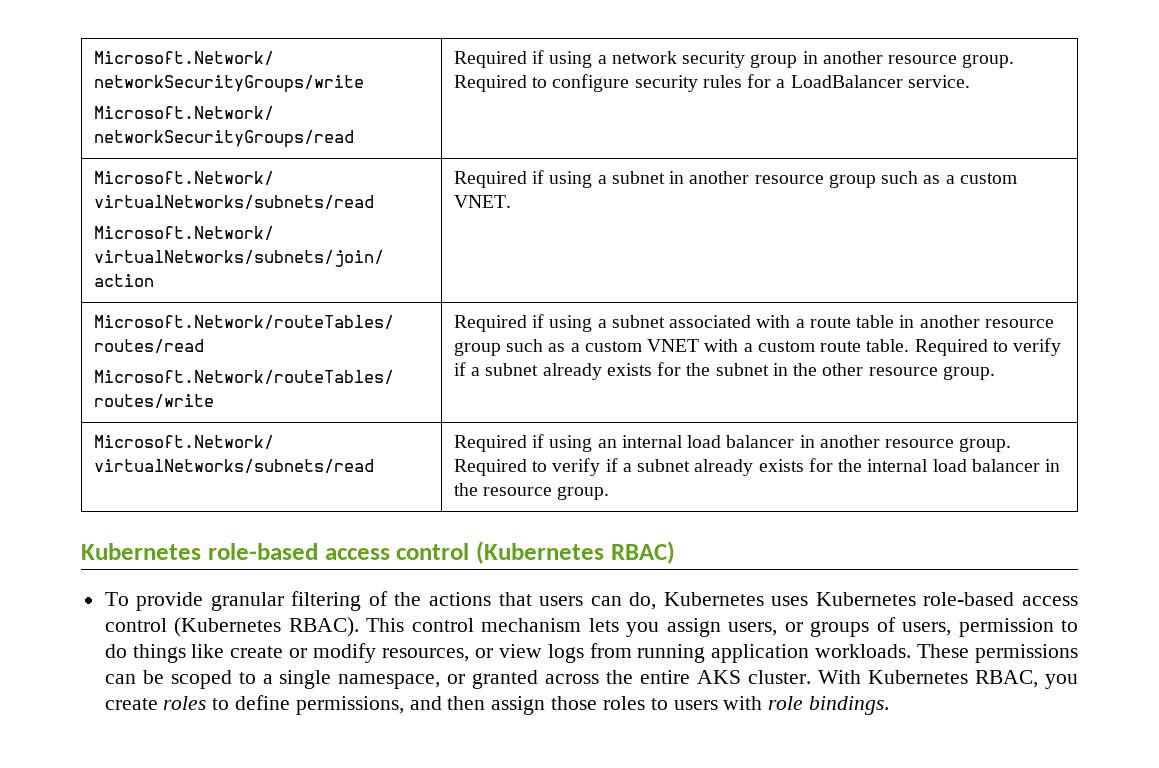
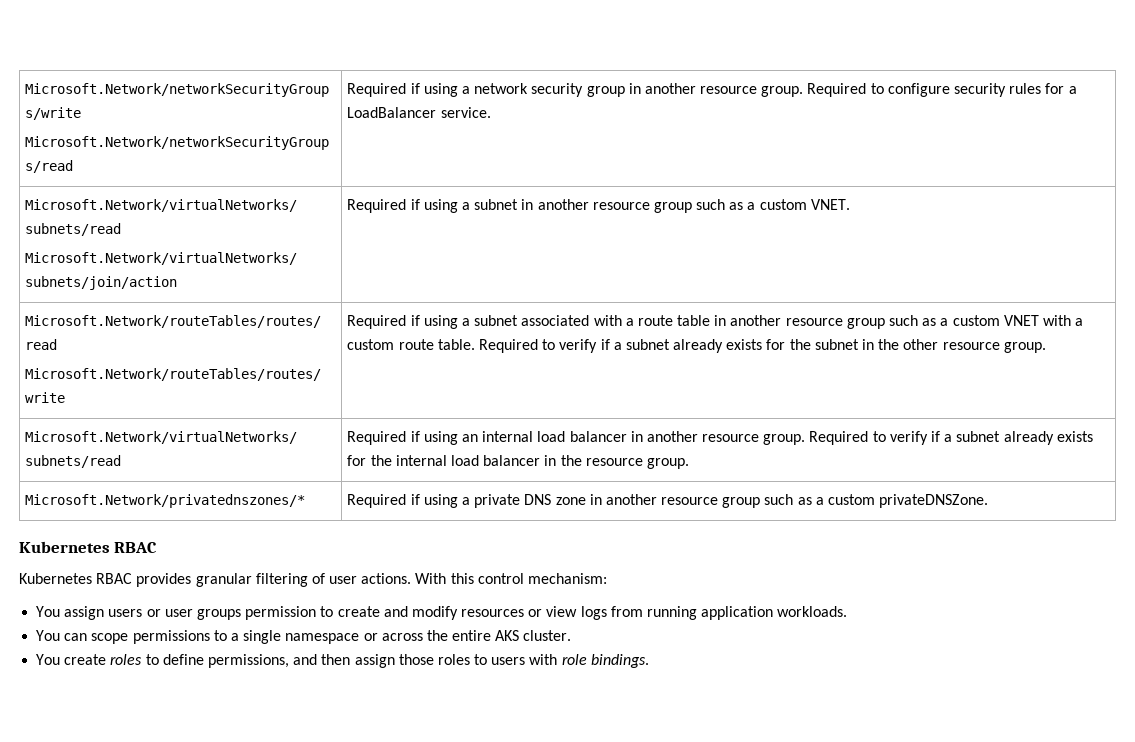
- Kubernetes role-based access control (Kubernetes RBAC)
- To provide granular filtering of the actions that users can do, Kubernetes uses Kubernetes role-based access control (Kubernetes RBAC). This control mechanism lets you assign users, or groups of users, permission to do things like create or modify resources, or view logs from running application workloads. These permissions can be scoped to a single namespace, or granted across the entire AKS cluster. With Kubernetes RBAC, you create roles to define permissions, and then assign those roles to users with role bindings.
+ Microsoft.Network/privatednszones/* | Required if using a private DNS zone in another resource group such as a custom privateDNSZone.
+ Kubernetes RBAC
+ Kubernetes RBAC provides granular filtering of user actions. With this control mechanism:
+ You assign users or user groups permission to create and modify resources or view logs from running application workloads.
+ You can scope permissions to a single namespace or across the entire AKS cluster.
+ You create roles to define permissions, and then assign those roles to users with role bindings.

